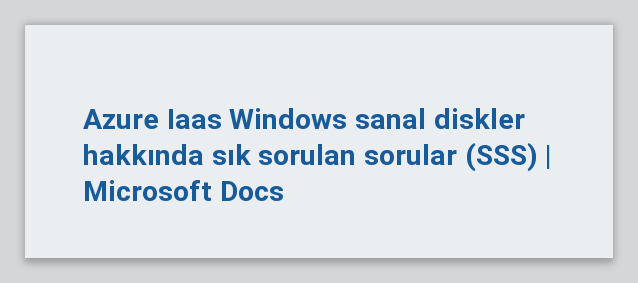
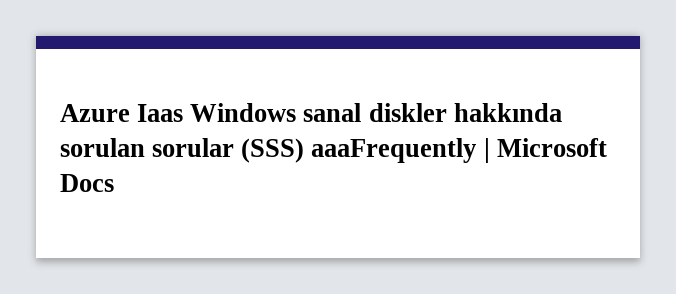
- Azure Iaas Windows sanal diskler hakkında sık sorulan sorular (SSS) | Microsoft Docs
+ Azure Iaas Windows sanal diskler hakkında sorulan sorular (SSS) aaaFrequently | Microsoft Docs

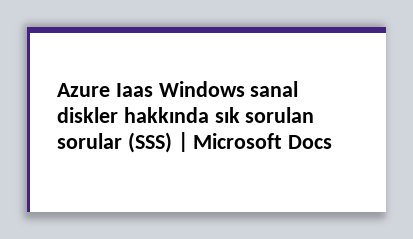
- Azure Iaas Windows sanal diskler hakkında sorulan sorular (SSS) aaaFrequently | Microsoft Docs
+ Azure Iaas Windows sanal diskler hakkında sık sorulan sorular (SSS) | Microsoft Docs

